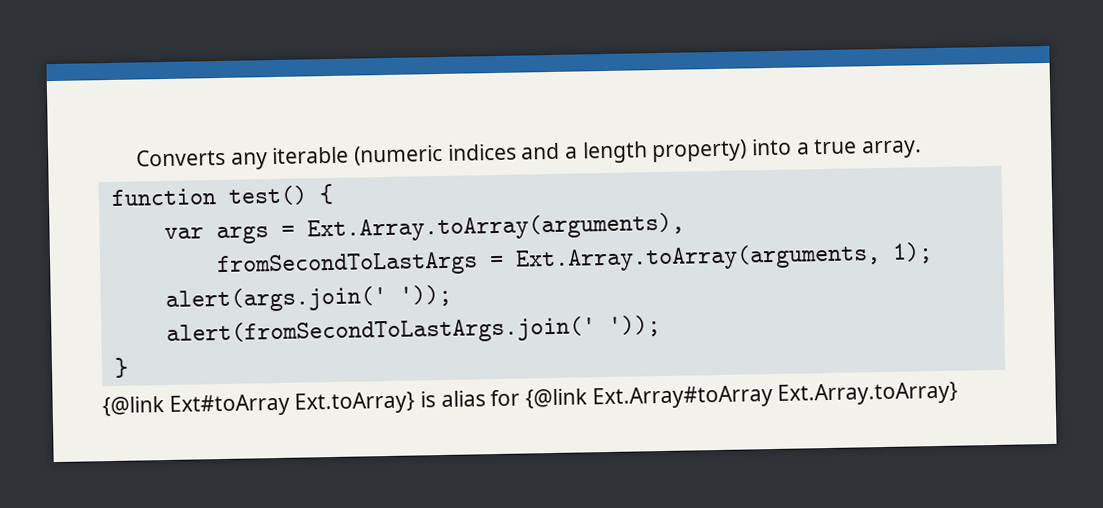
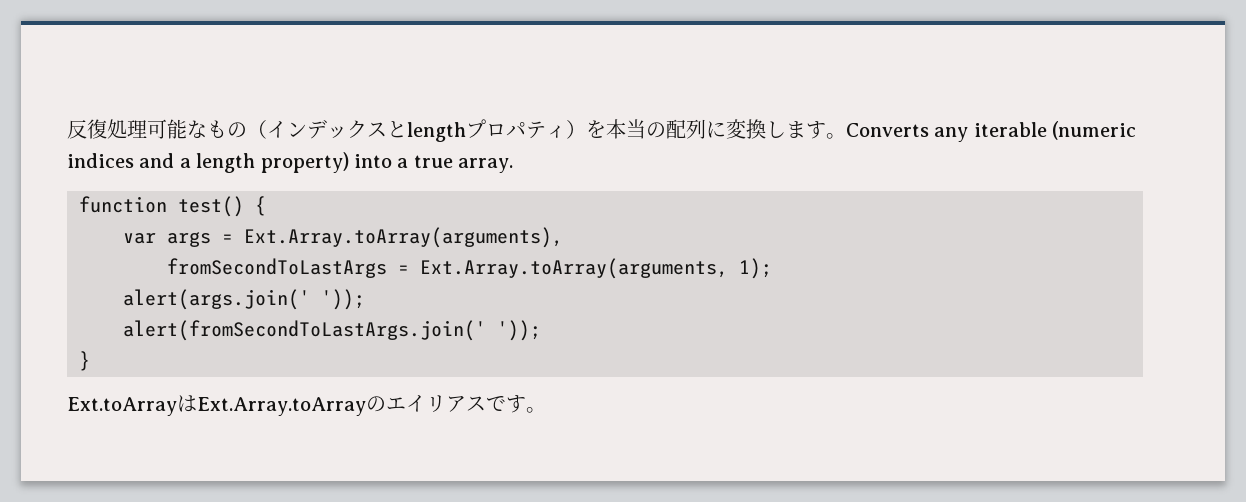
+ 反復処理可能なもの（インデックスとlengthプロパティ）を本当の配列に変換します。
- {@link Ext#toArray Ext.toArray} is alias for {@link Ext.Array#toArray Ext.Array.toArray}
+ Ext.toArrayはExt.Array.toArrayのエイリアスです。

